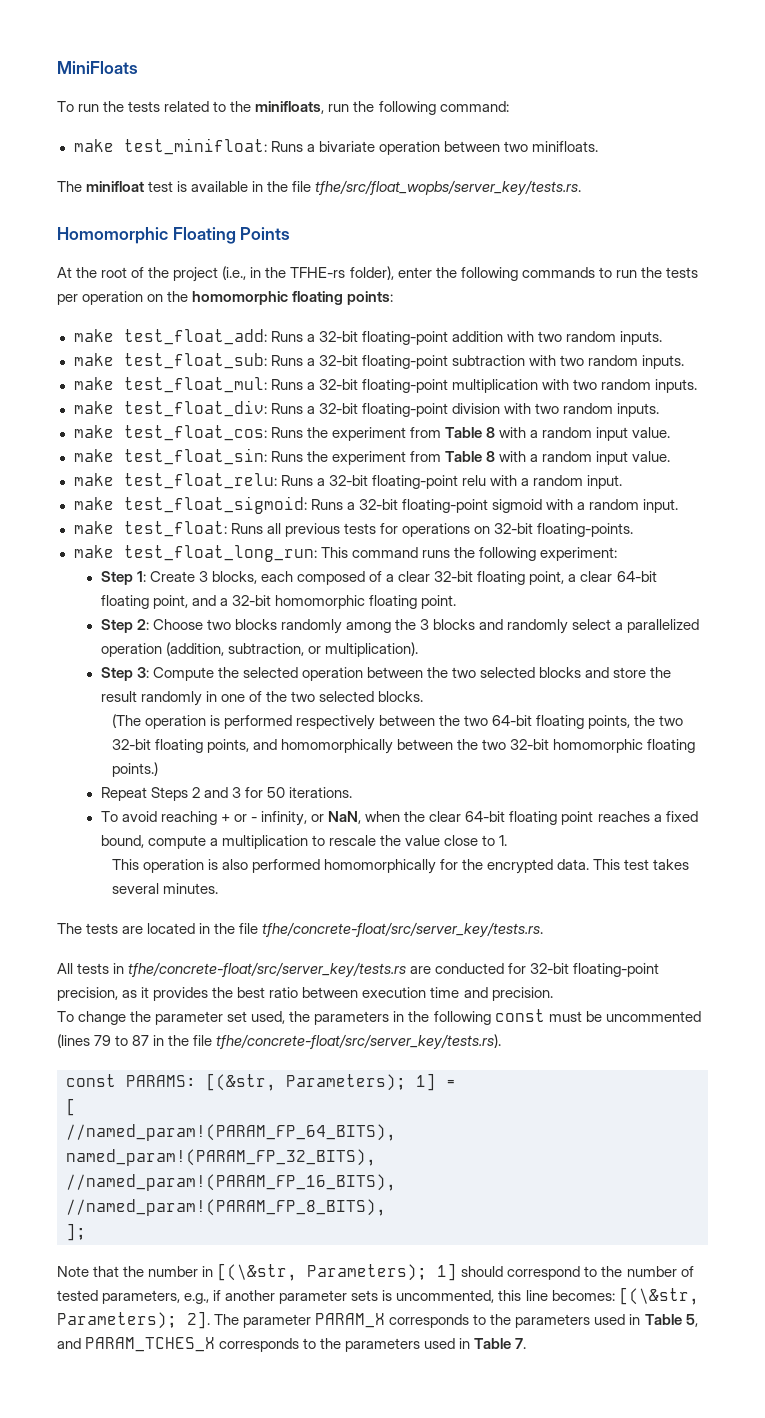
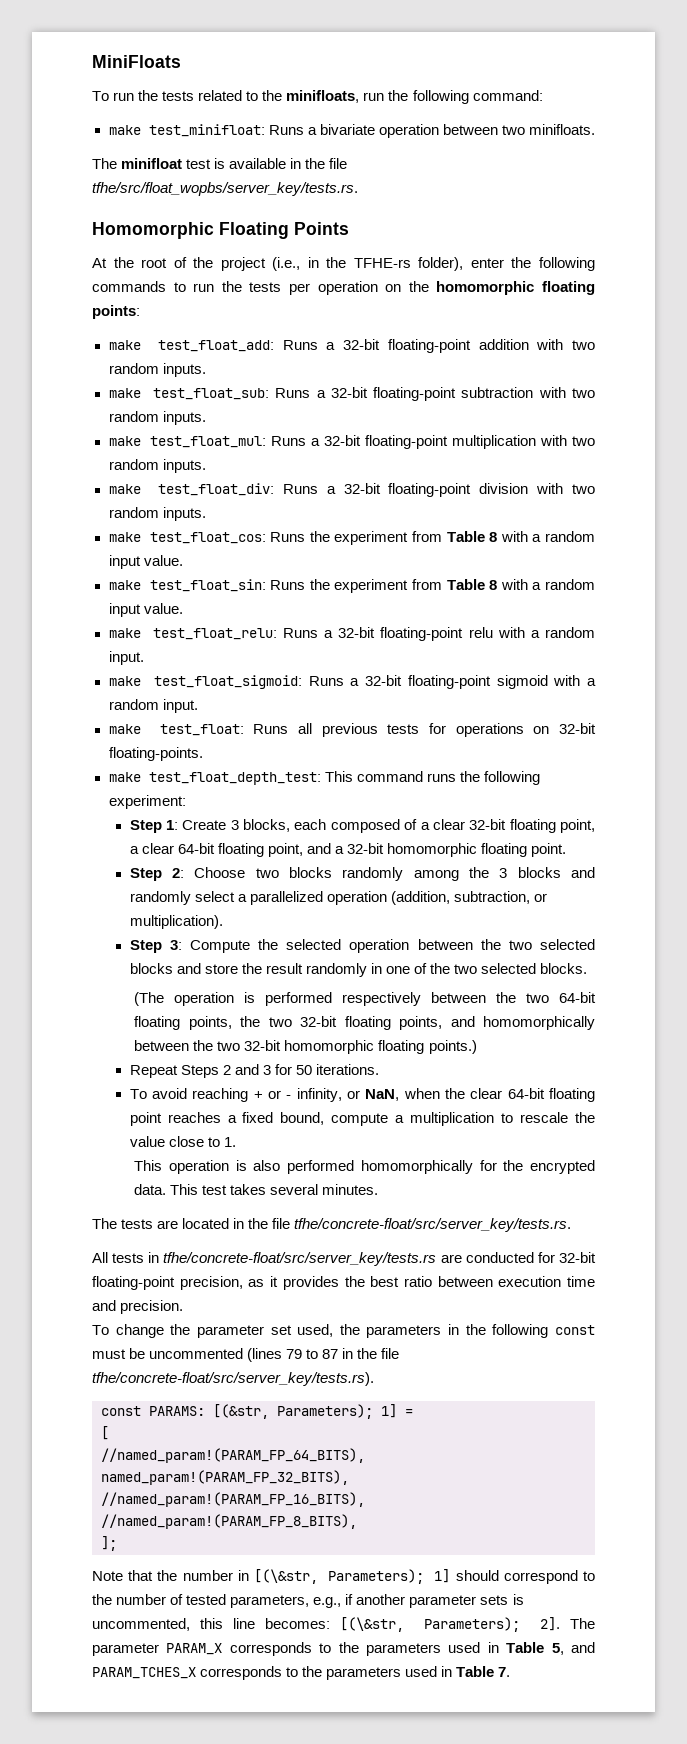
- make test_float_long_run: This command runs the following experiment:
+ make test_float_depth_test: This command runs the following experiment:

